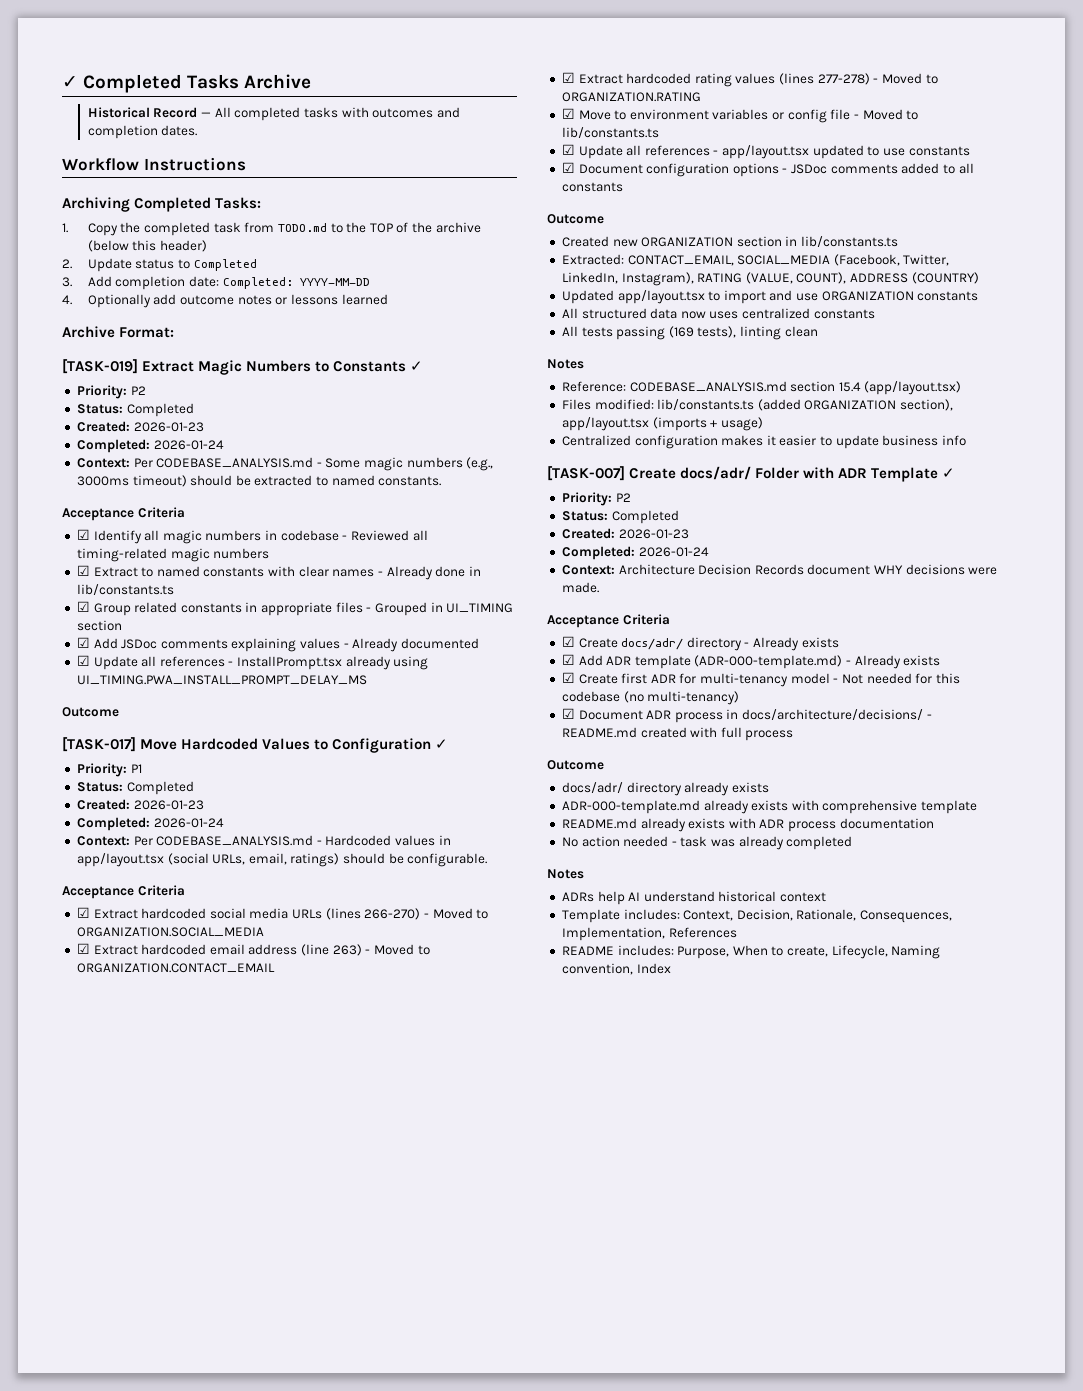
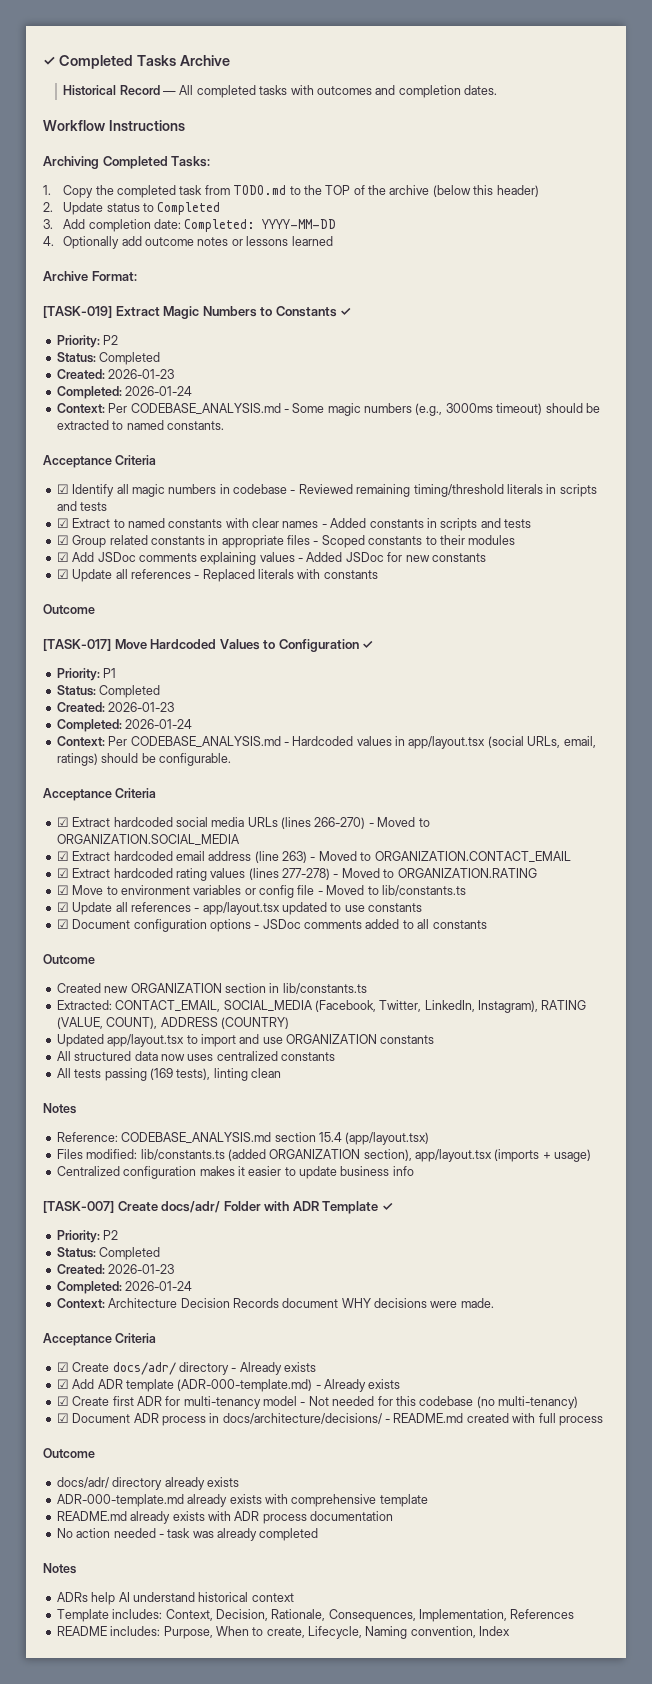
- ☑ Identify all magic numbers in codebase - Reviewed all timing-related magic numbers
+ ☑ Identify all magic numbers in codebase - Reviewed remaining timing/threshold literals in scripts and tests
- ☑ Extract to named constants with clear names - Already done in lib/constants.ts
+ ☑ Extract to named constants with clear names - Added constants in scripts and tests
- ☑ Group related constants in appropriate files - Grouped in UI_TIMING section
+ ☑ Group related constants in appropriate files - Scoped constants to their modules
- ☑ Add JSDoc comments explaining values - Already documented
- ☑ Update all references - InstallPrompt.tsx already using UI_TIMING.PWA_INSTALL_PROMPT_DELAY_MS
+ ☑ Add JSDoc comments explaining values - Added JSDoc for new constants
+ ☑ Update all references - Replaced literals with constants

